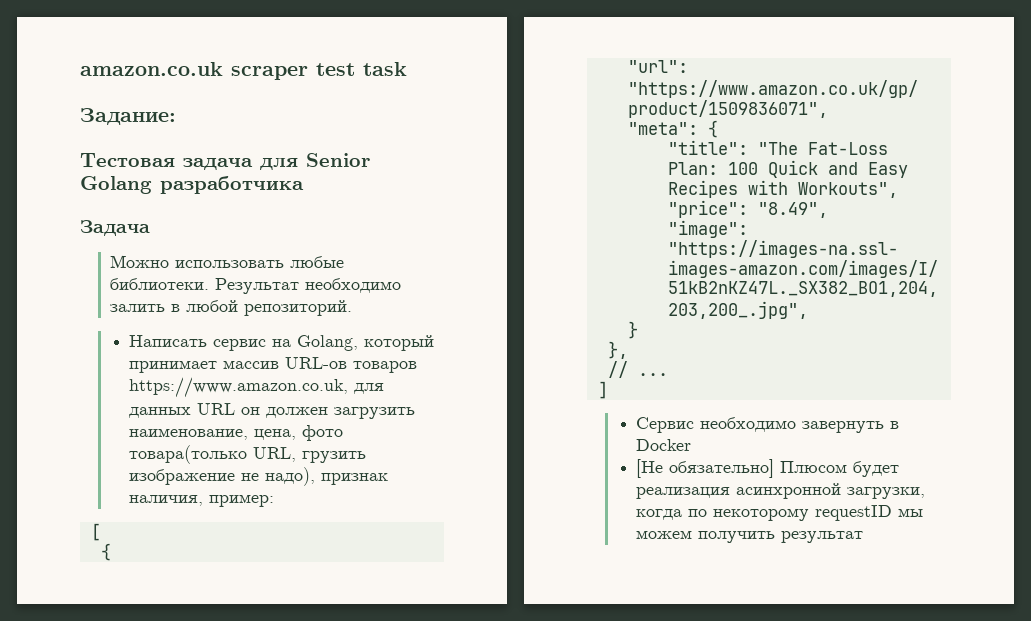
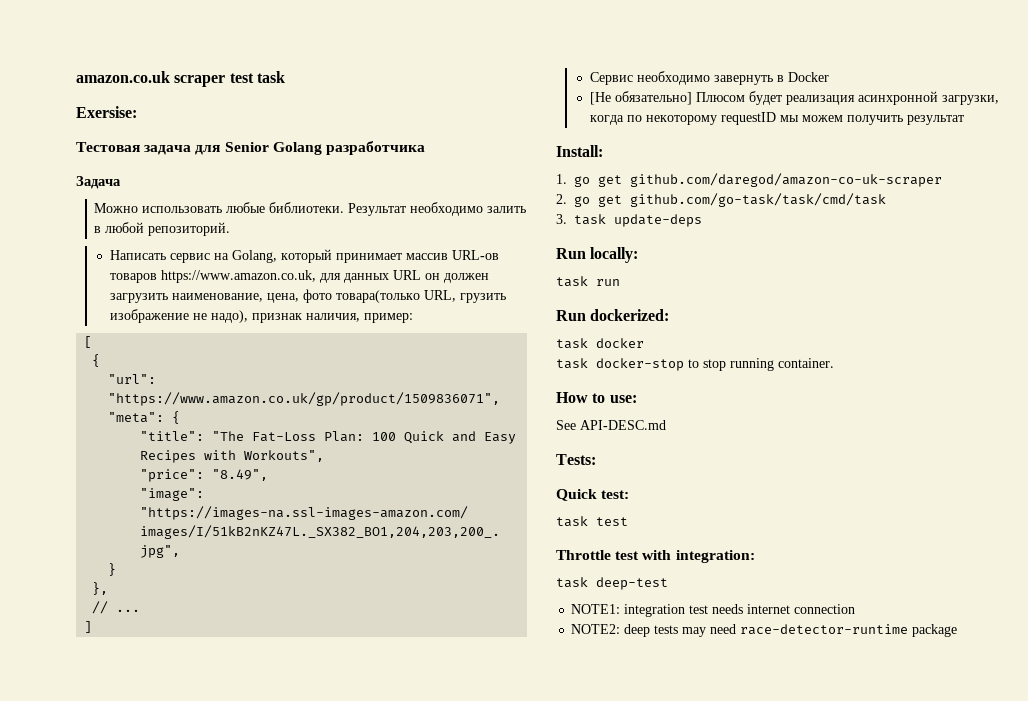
- Задание:
+ Exersise:
+ Install:
+ 1. go get github.com/daregod/amazon-co-uk-scraper
+ 2. go get github.com/go-task/task/cmd/task
+ 3. task update-deps
+ Run locally:
+ task run
+ Run dockerized:
+ task docker
+ task docker-stop to stop running container.
+ How to use:
+ See API-DESC.md
+ Tests:
+ Quick test:
+ task test
+ Throttle test with integration:
+ task deep-test
+ NOTE1: integration test needs internet connection
+ NOTE2: deep tests may need race-detector-runtime package

